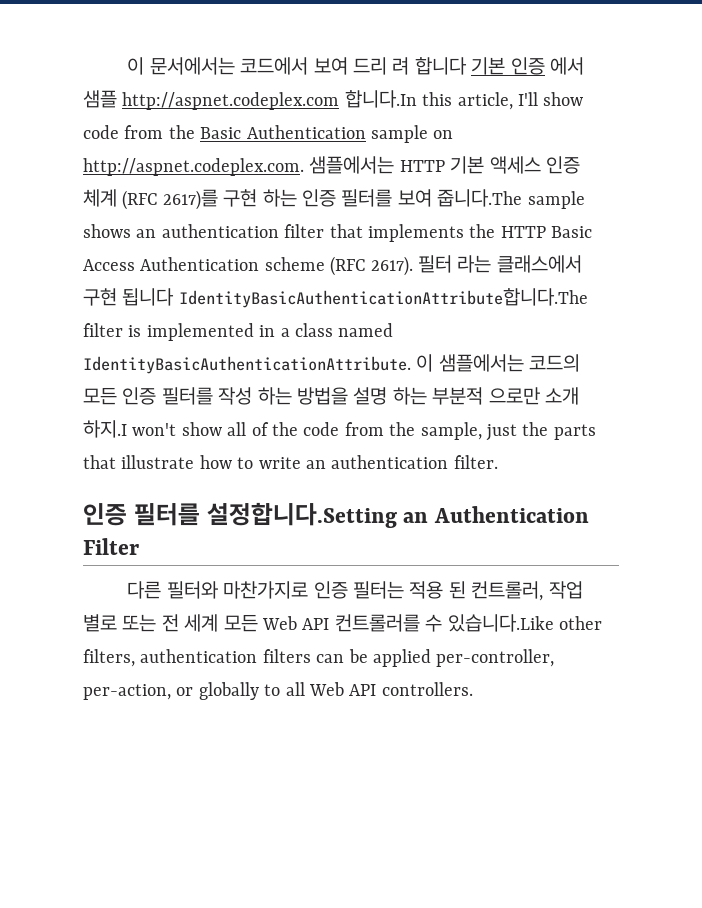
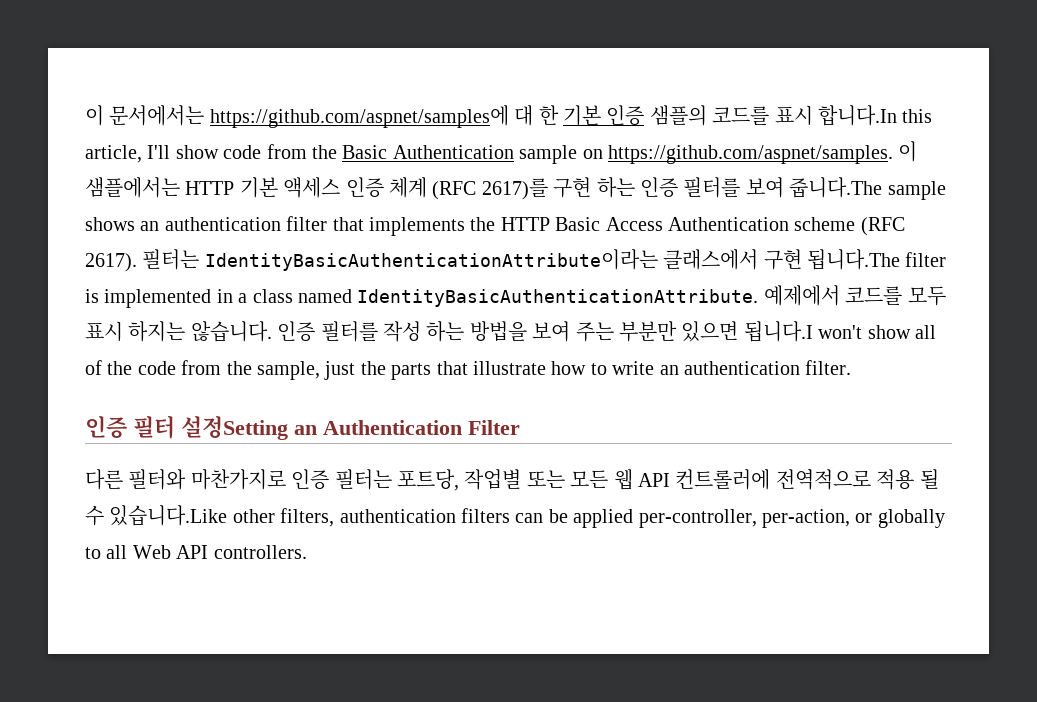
- 이 문서에서는 코드에서 보여 드리 려 합니다 기본 인증 에서 샘플 http://aspnet.codeplex.com 합니다.In this article, I'll show code from the Basic Authentication sample on http://aspnet.codeplex.com. 샘플에서는 HTTP 기본 액세스 인증 체계 (RFC 2617)를 구현 하는 인증 필터를 보여 줍니다.The sample shows an authentication filter that implements the HTTP Basic Access Authentication scheme (RFC 2617).
+ 이 문서에서는 https://github.com/aspnet/samples에 대 한 기본 인증 샘플의 코드를 표시 합니다.In this article, I'll show code from the Basic Authentication sample on https://github.com/aspnet/samples. 이 샘플에서는 HTTP 기본 액세스 인증 체계 (RFC 2617)를 구현 하는 인증 필터를 보여 줍니다.The sample shows an authentication filter that implements the HTTP Basic Access Authentication scheme (RFC 2617).
- 필터 라는 클래스에서 구현 됩니다 IdentityBasicAuthenticationAttribute합니다.The filter is implemented in a class named IdentityBasicAuthenticationAttribute.
+ 필터는 IdentityBasicAuthenticationAttribute이라는 클래스에서 구현 됩니다.The filter is implemented in a class named IdentityBasicAuthenticationAttribute.
- 이 샘플에서는 코드의 모든 인증 필터를 작성 하는 방법을 설명 하는 부분적 으로만 소개 하지.I won't show all of the code from the sample, just the parts that illustrate how to write an authentication filter.
+ 예제에서 코드를 모두 표시 하지는 않습니다. 인증 필터를 작성 하는 방법을 보여 주는 부분만 있으면 됩니다.I won't show all of the code from the sample, just the parts that illustrate how to write an authentication filter.
- 인증 필터를 설정합니다.Setting an Authentication Filter
+ 인증 필터 설정Setting an Authentication Filter
- 다른 필터와 마찬가지로 인증 필터는 적용 된 컨트롤러, 작업 별로 또는 전 세계 모든 Web API 컨트롤러를 수 있습니다.Like other filters, authentication filters can be applied per-controller, per-action, or globally to all Web API controllers.
+ 다른 필터와 마찬가지로 인증 필터는 포트당, 작업별 또는 모든 웹 API 컨트롤러에 전역적으로 적용 될 수 있습니다.Like other filters, authentication filters can be applied per-controller, per-action, or globally to all Web API controllers.

